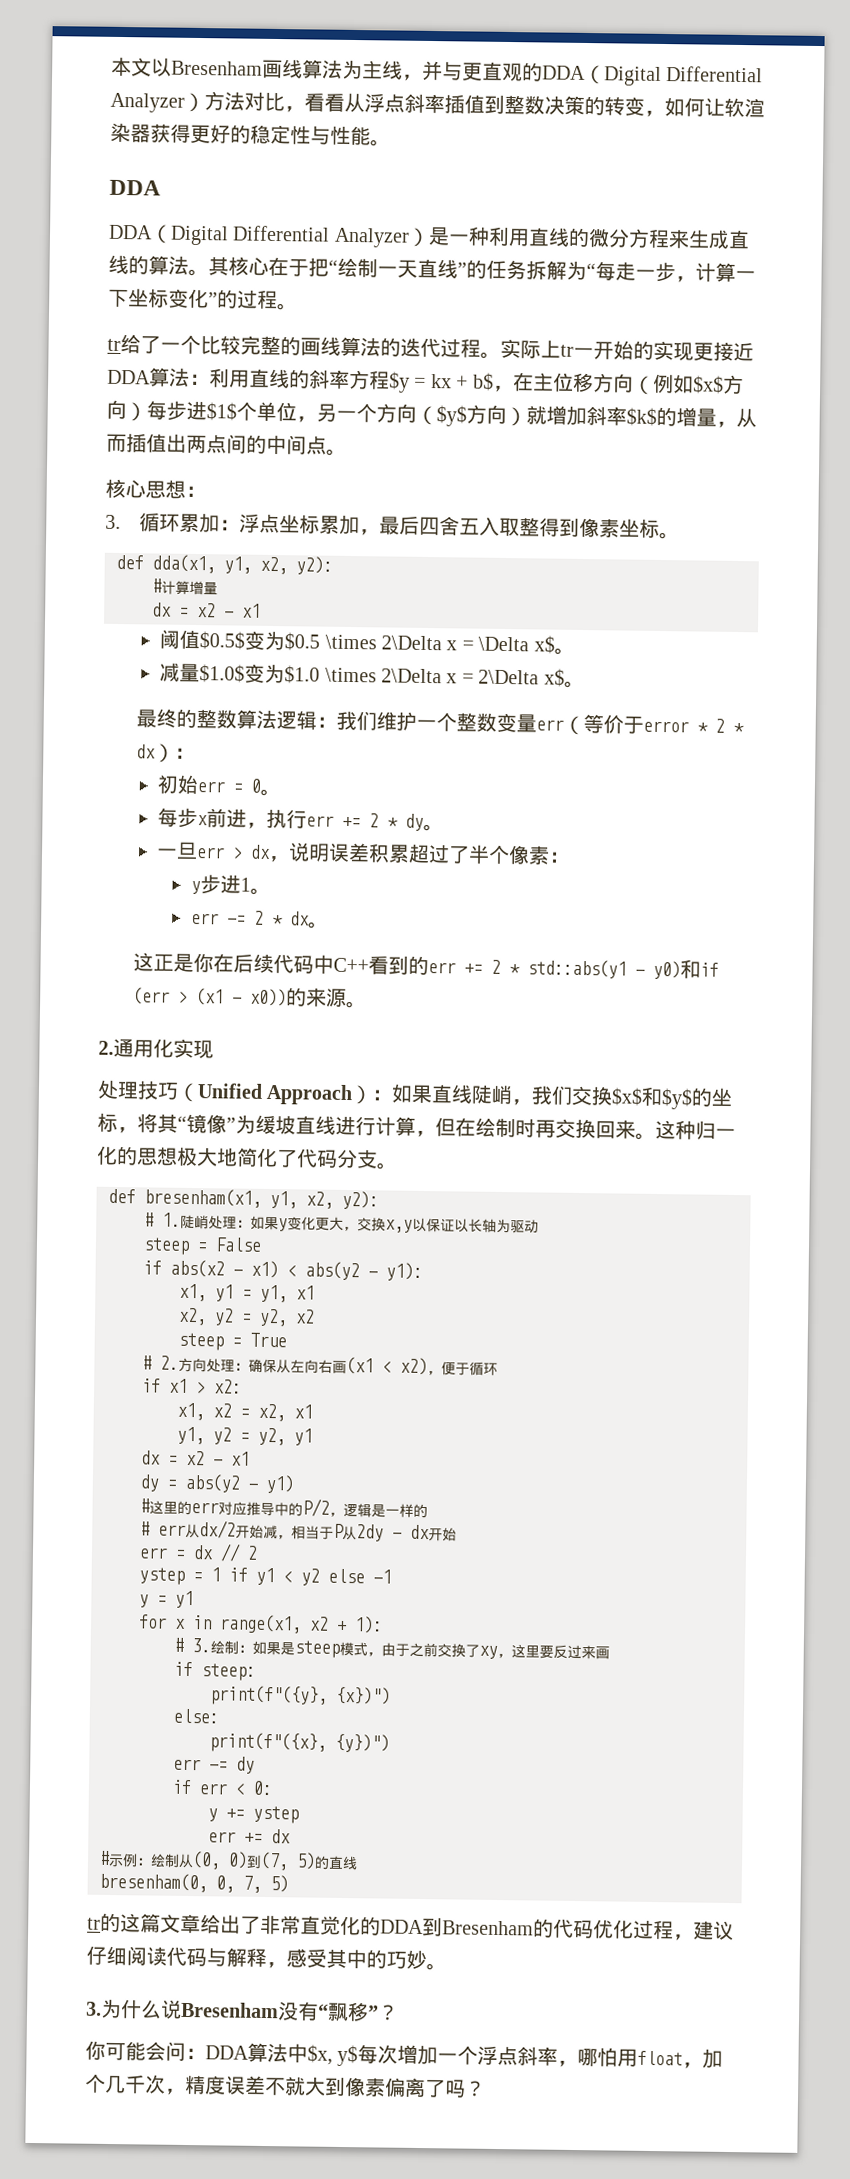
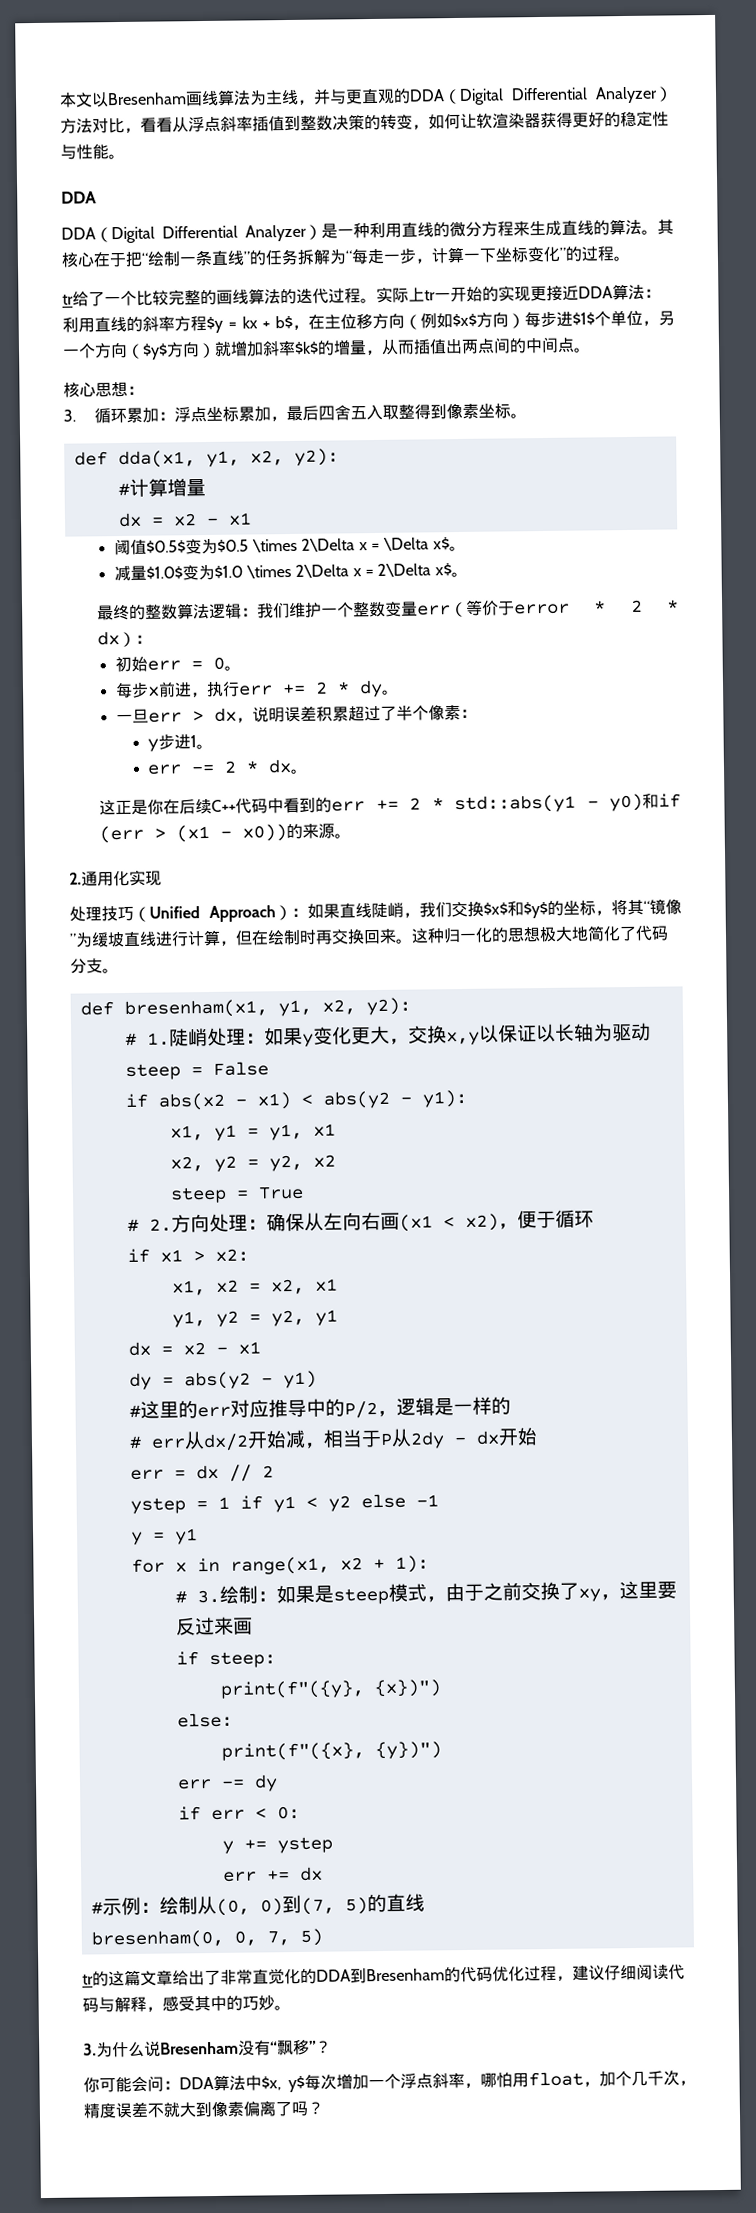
- 其核心在于把“绘制一天直线”的任务拆解为“每走一步，计算一下坐标变化”的过程。
+ 其核心在于把“绘制一条直线”的任务拆解为“每走一步，计算一下坐标变化”的过程。
- 这正是你在后续代码中C++看到的err += 2 * std::abs(y1 - y0)和if (err > (x1 - x0))的来源。
+ 这正是你在后续C++代码中看到的err += 2 * std::abs(y1 - y0)和if (err > (x1 - x0))的来源。

